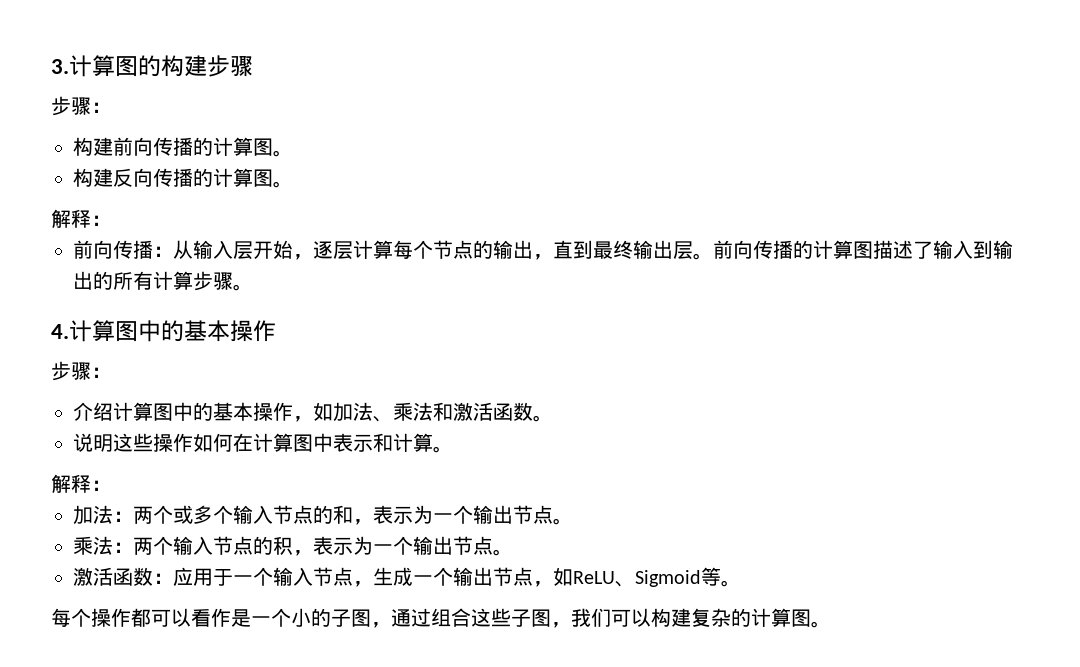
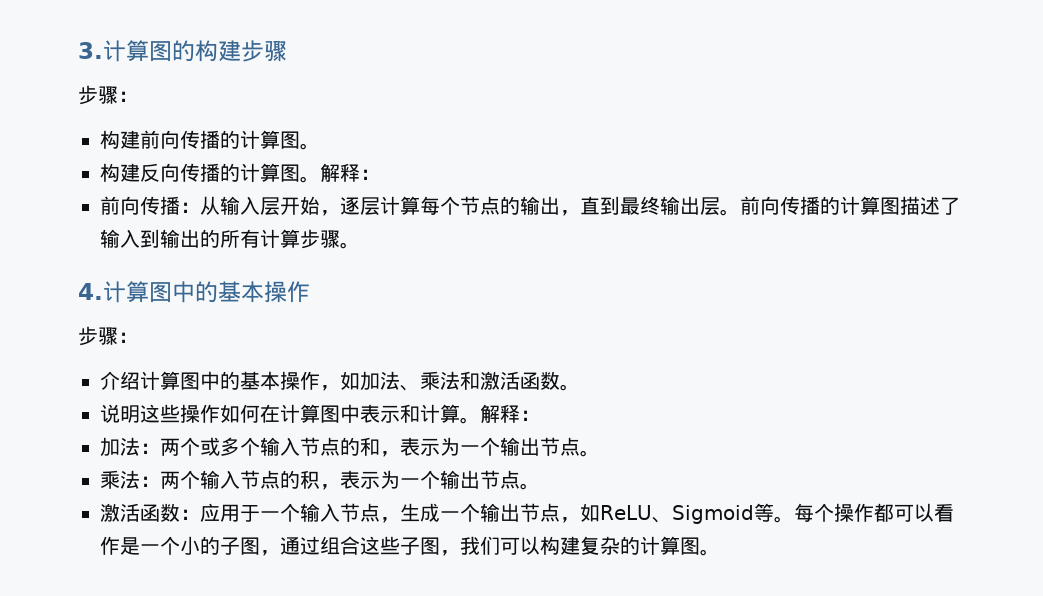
- 构建反向传播的计算图。
- 解释：
+ 构建反向传播的计算图。解释：
- 说明这些操作如何在计算图中表示和计算。
- 解释：
+ 说明这些操作如何在计算图中表示和计算。解释：
- 激活函数：应用于一个输入节点，生成一个输出节点，如ReLU、Sigmoid等。
- 每个操作都可以看作是一个小的子图，通过组合这些子图，我们可以构建复杂的计算图。
+ 激活函数：应用于一个输入节点，生成一个输出节点，如ReLU、Sigmoid等。每个操作都可以看作是一个小的子图，通过组合这些子图，我们可以构建复杂的计算图。

